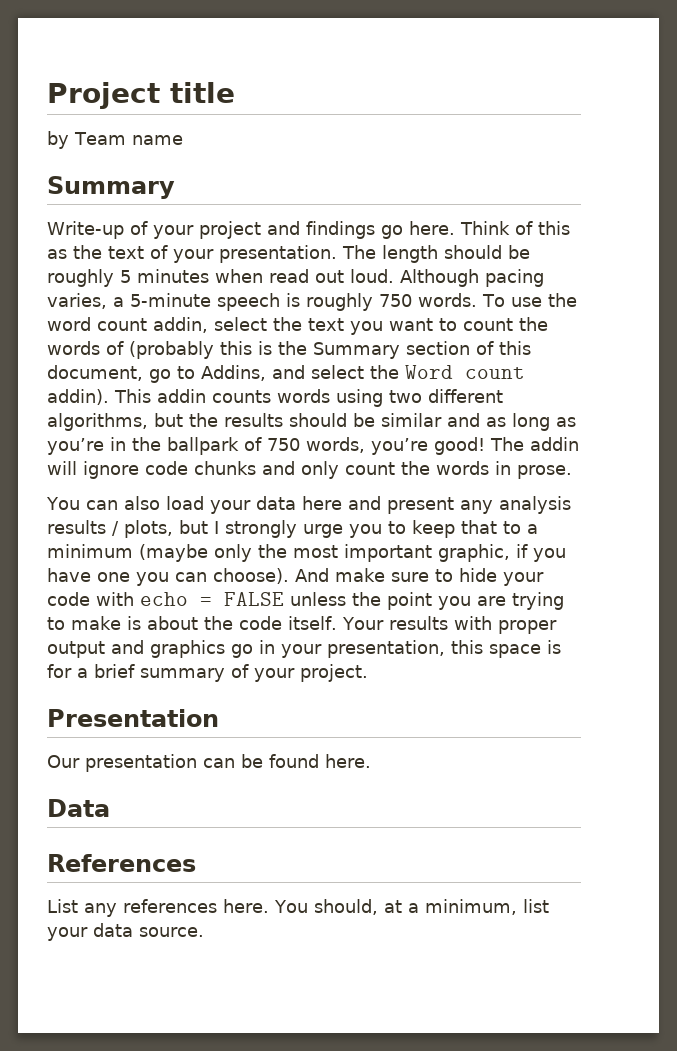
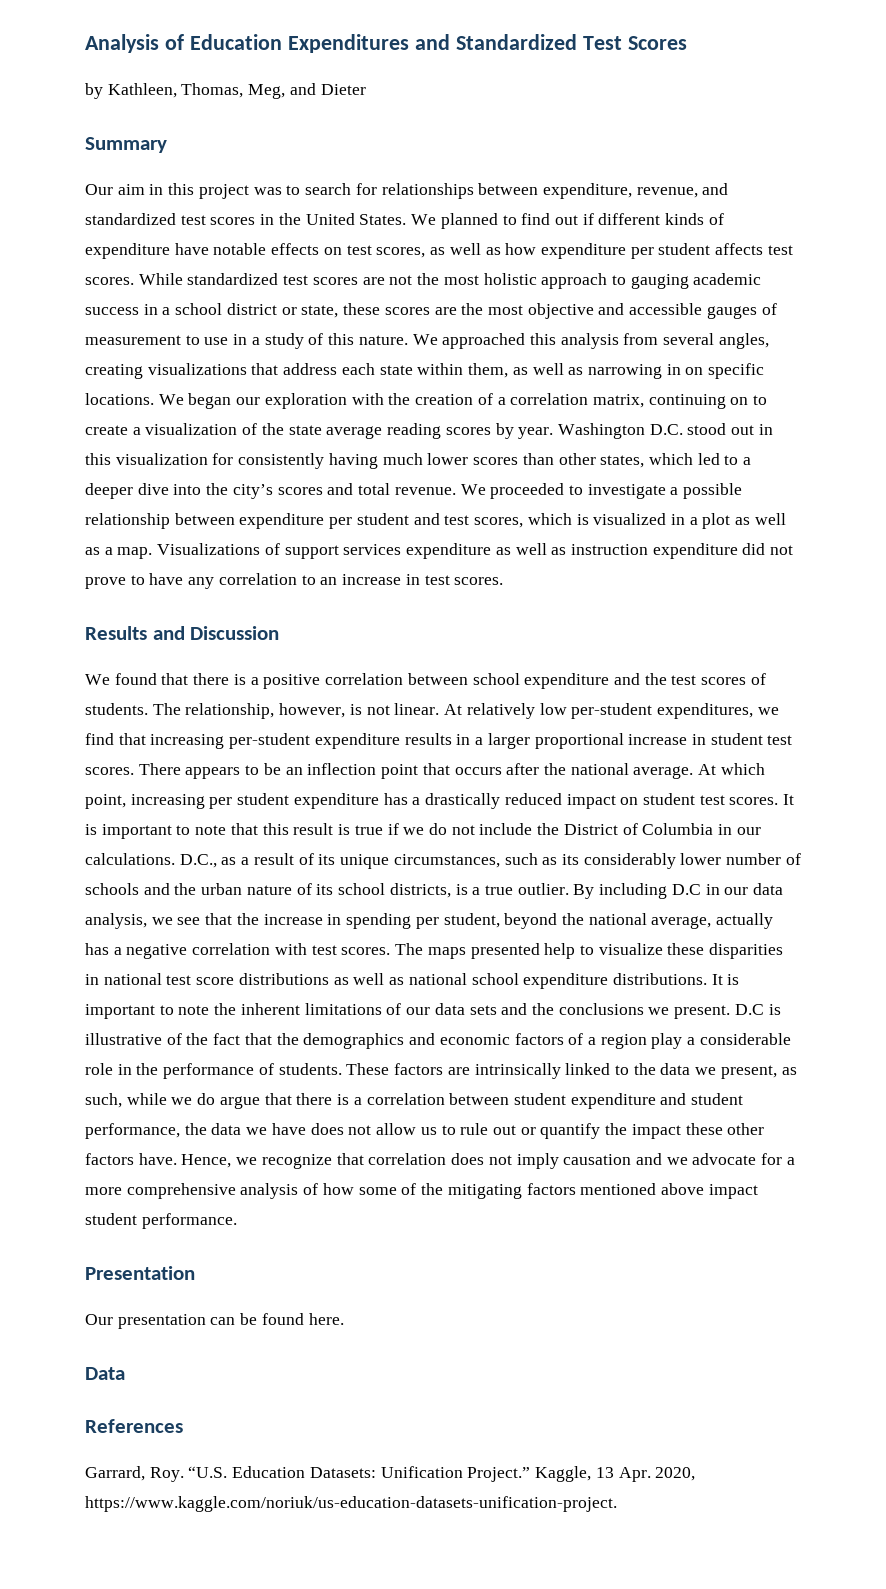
- Project title
- by Team name
+ Analysis of Education Expenditures and Standardized Test Scores
+ by Kathleen, Thomas, Meg, and Dieter
  Summary
- Write-up of your project and findings go here. Think of this as the text of your presentation. The length should be roughly 5 minutes when read out loud. Although pacing varies, a 5-minute speech is roughly 750 words. To use the word count addin, select the text you want to count the words of (probably this is the Summary section of this document, go to Addins, and select the Word count addin). This addin counts words using two different algorithms, but the results should be similar and as long as you’re in the ballpark of 750 words, you’re good! The addin will ignore code chunks and only count the words in prose.
- You can also load your data here and present any analysis results / plots, but I strongly urge you to keep that to a minimum (maybe only the most important graphic, if you have one you can choose). And make sure to hide your code with echo = FALSE unless the point you are trying to make is about the code itself. Your results with proper output and graphics go in your presentation, this space is for a brief summary of your project.
+ Our aim in this project was to search for relationships between expenditure, revenue, and standardized test scores in the United States. We planned to find out if different kinds of expenditure have notable effects on test scores, as well as how expenditure per student affects test scores. While standardized test scores are not the most holistic approach to gauging academic success in a school district or state, these scores are the most objective and accessible gauges of measurement to use in a study of this nature. We approached this analysis from several angles, creating visualizations that address each state within them, as well as narrowing in on specific locations. We began our exploration with the creation of a correlation matrix, continuing on to create a visualization of the state average reading scores by year. Washington D.C. stood out in this visualization for consistently having much lower scores than other states, which led to a deeper dive into the city’s scores and total revenue. We proceeded to investigate a possible relationship between expenditure per student and test scores, which is visualized in a plot as well as a map. Visualizations of support services expenditure as well as instruction expenditure did not prove to have any correlation to an increase in test scores.
+ Results and Discussion
+ We found that there is a positive correlation between school expenditure and the test scores of students. The relationship, however, is not linear. At relatively low per-student expenditures, we find that increasing per-student expenditure results in a larger proportional increase in student test scores. There appears to be an inflection point that occurs after the national average. At which point, increasing per student expenditure has a drastically reduced impact on student test scores. It is important to note that this result is true if we do not include the District of Columbia in our calculations. D.C., as a result of its unique circumstances, such as its considerably lower number of schools and the urban nature of its school districts, is a true outlier. By including D.C in our data analysis, we see that the increase in spending per student, beyond the national average, actually has a negative correlation with test scores. The maps presented help to visualize these disparities in national test score distributions as well as national school expenditure distributions. It is important to note the inherent limitations of our data sets and the conclusions we present. D.C is illustrative of the fact that the demographics and economic factors of a region play a considerable role in the performance of students. These factors are intrinsically linked to the data we present, as such, while we do argue that there is a correlation between student expenditure and student performance, the data we have does not allow us to rule out or quantify the impact these other factors have. Hence, we recognize that correlation does not imply causation and we advocate for a more comprehensive analysis of how some of the mitigating factors mentioned above impact student performance.
- List any references here. You should, at a minimum, list your data source.
+ Garrard, Roy. “U.S. Education Datasets: Unification Project.” Kaggle, 13 Apr. 2020, https://www.kaggle.com/noriuk/us-education-datasets-unification-project.

